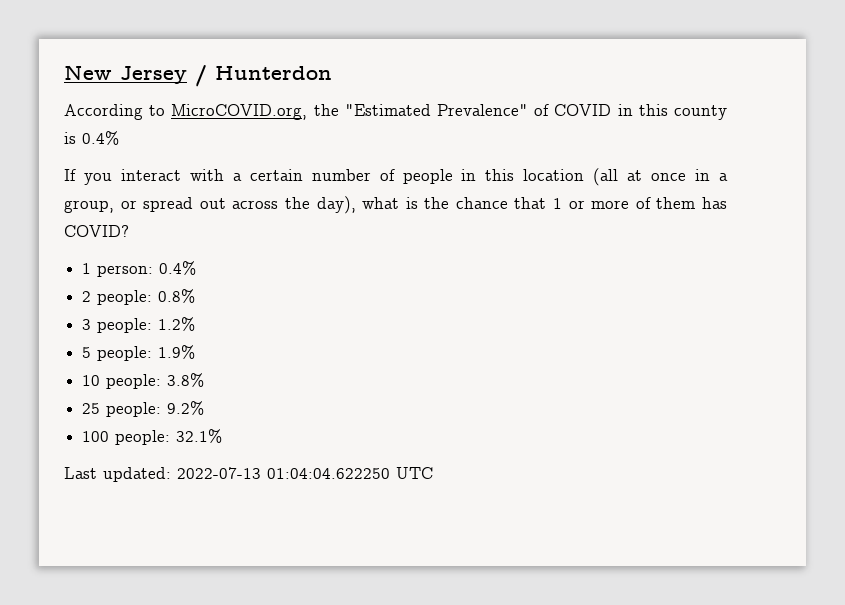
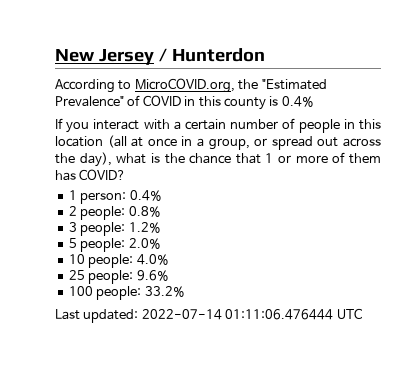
- 5 people: 1.9%
+ 5 people: 2.0%
- 10 people: 3.8%
+ 10 people: 4.0%
- 25 people: 9.2%
+ 25 people: 9.6%
- 100 people: 32.1%
+ 100 people: 33.2%
- Last updated: 2022-07-13 01:04:04.622250 UTC
+ Last updated: 2022-07-14 01:11:06.476444 UTC

